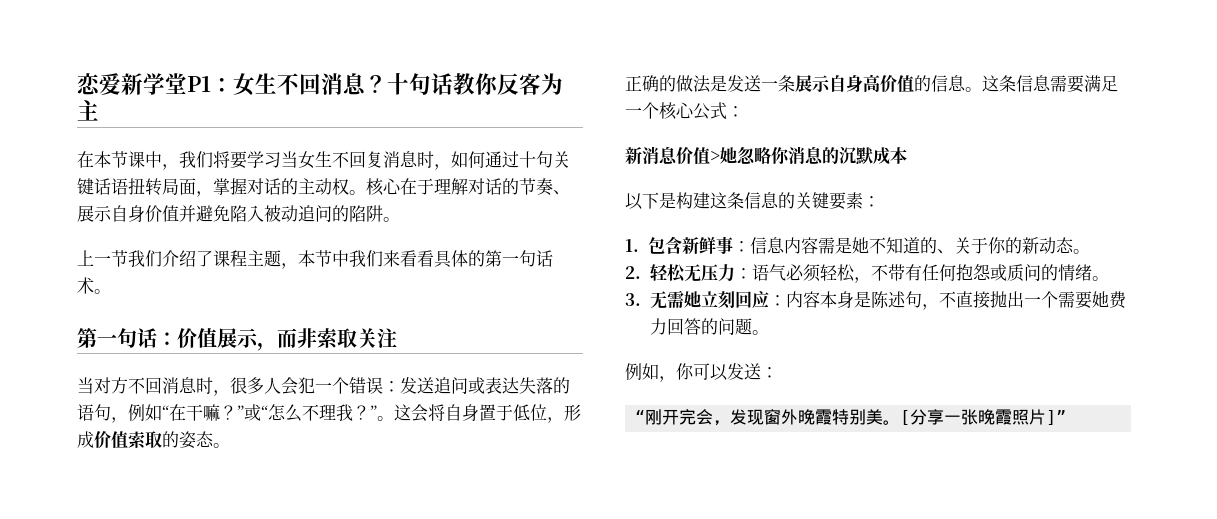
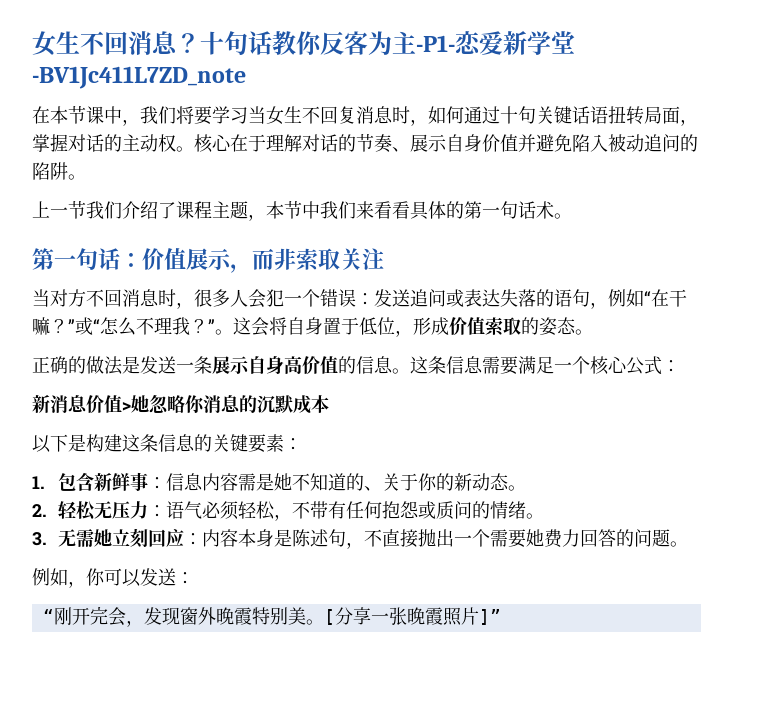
- 恋爱新学堂P1：女生不回消息？
+ 女生不回消息？
- 十句话教你反客为主
+ 十句话教你反客为主-P1-恋爱新学堂-BV1Jc411L7ZD_note

